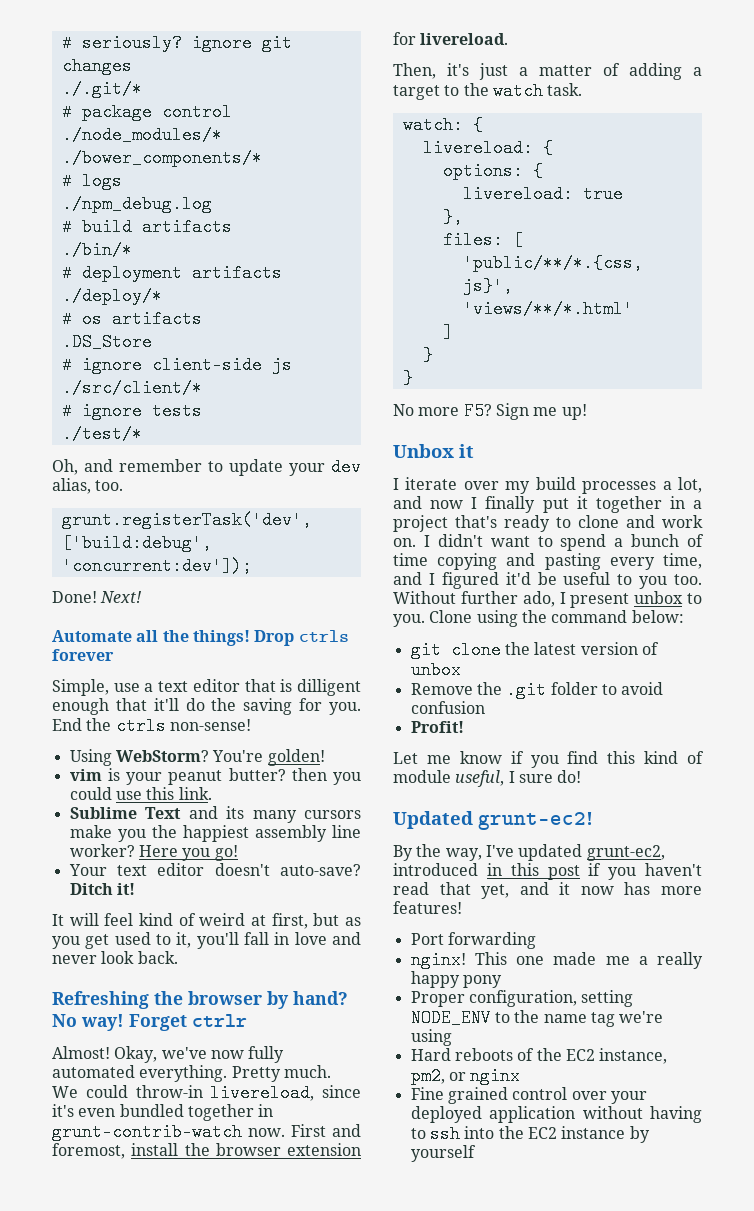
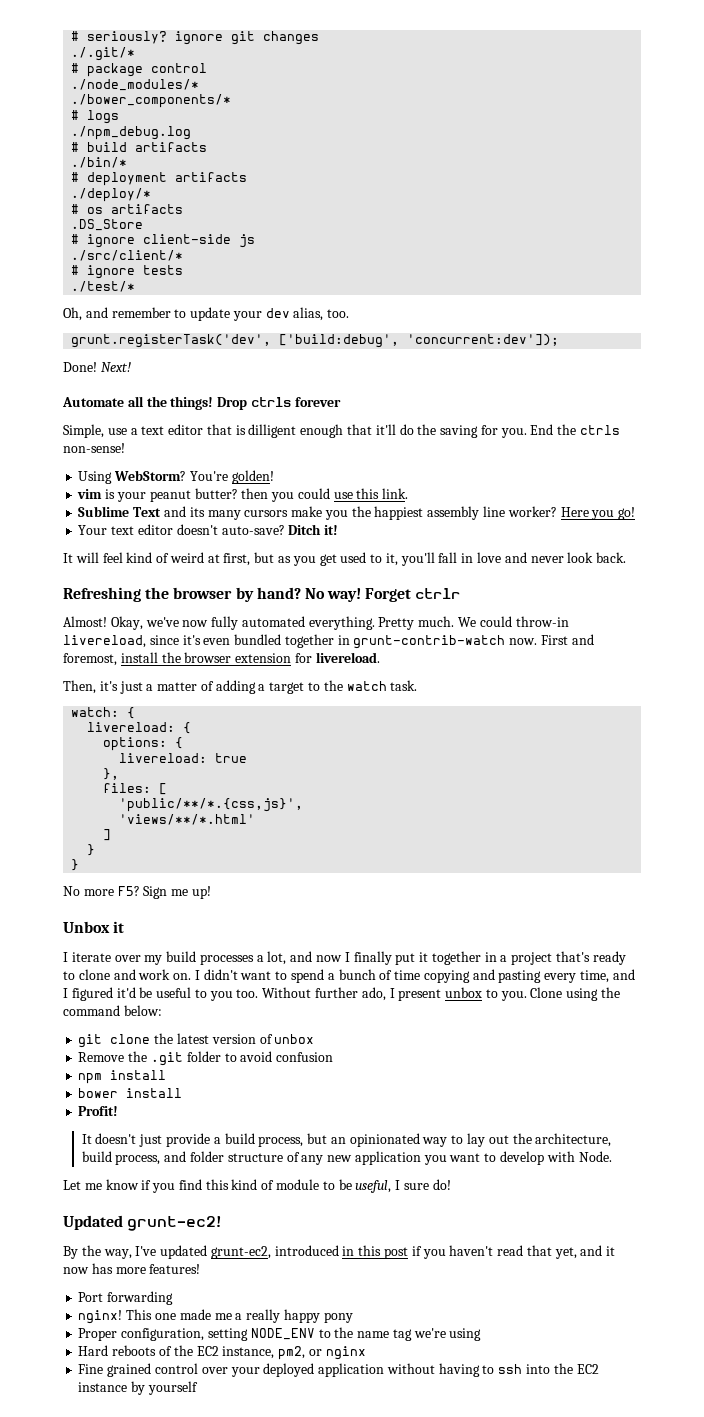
+ npm install
+ bower install
  Profit!
+ It doesn't just provide a build process, but an opinionated way to lay out the architecture, build process, and folder structure of any new application you want to develop with Node.
- Let me know if you find this kind of module useful, I sure do!
+ Let me know if you find this kind of module to be useful, I sure do!

